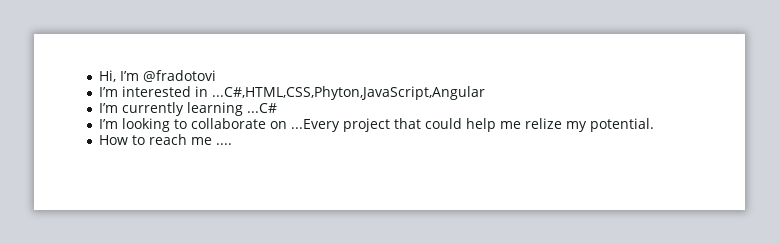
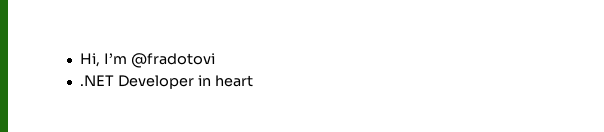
- I’m interested in ...C#,HTML,CSS,Phyton,JavaScript,Angular
- I’m currently learning ...C#
- I’m looking to collaborate on ...Every project that could help me relize my potential.
- How to reach me ....
+ .NET Developer in heart

